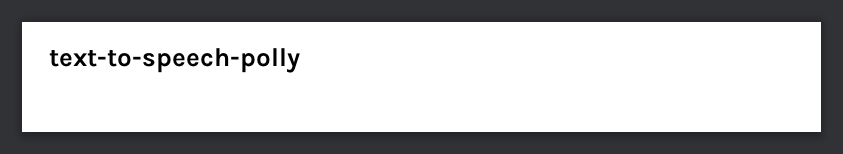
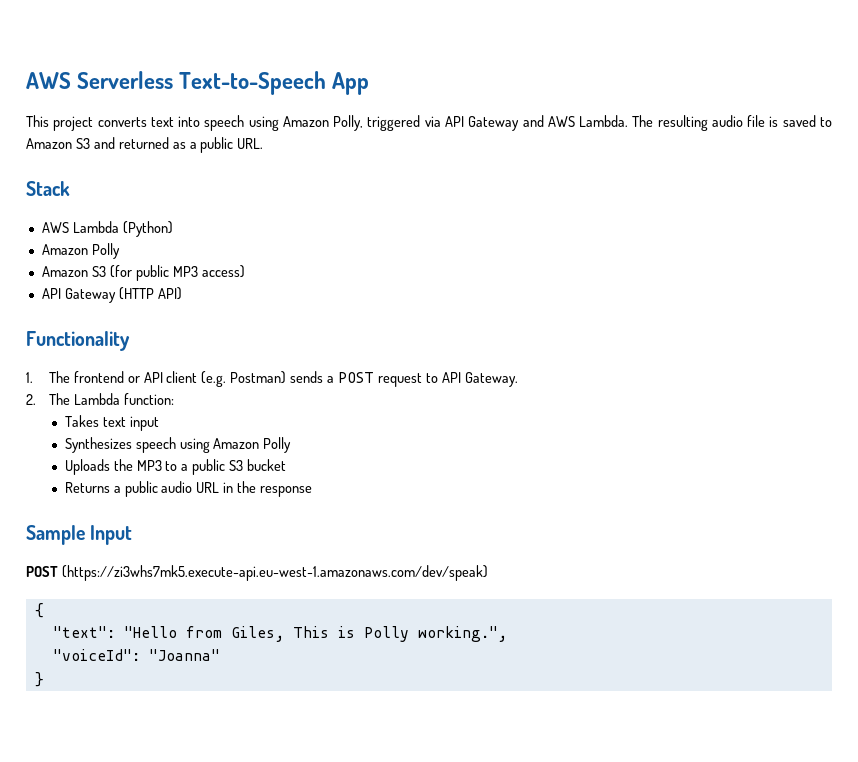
- text-to-speech-polly
+ AWS Serverless Text-to-Speech App
+ This project converts text into speech using Amazon Polly, triggered via API Gateway and AWS Lambda. The resulting audio file is saved to Amazon S3 and returned as a public URL.
+ Stack
+ AWS Lambda (Python)
+ Amazon Polly
+ Amazon S3 (for public MP3 access)
+ API Gateway (HTTP API)
+ Functionality
+ 1. The frontend or API client (e.g. Postman) sends a POST request to API Gateway.
+ 2. The Lambda function:
+ Takes text input
+ Synthesizes speech using Amazon Polly
+ Uploads the MP3 to a public S3 bucket
+ Returns a public audio URL in the response
+ Sample Input
+ POST (https://zi3whs7mk5.execute-api.eu-west-1.amazonaws.com/dev/speak)
+ {
+ "text": "Hello from Giles, This is Polly working.",
+ "voiceId": "Joanna"
+ }

